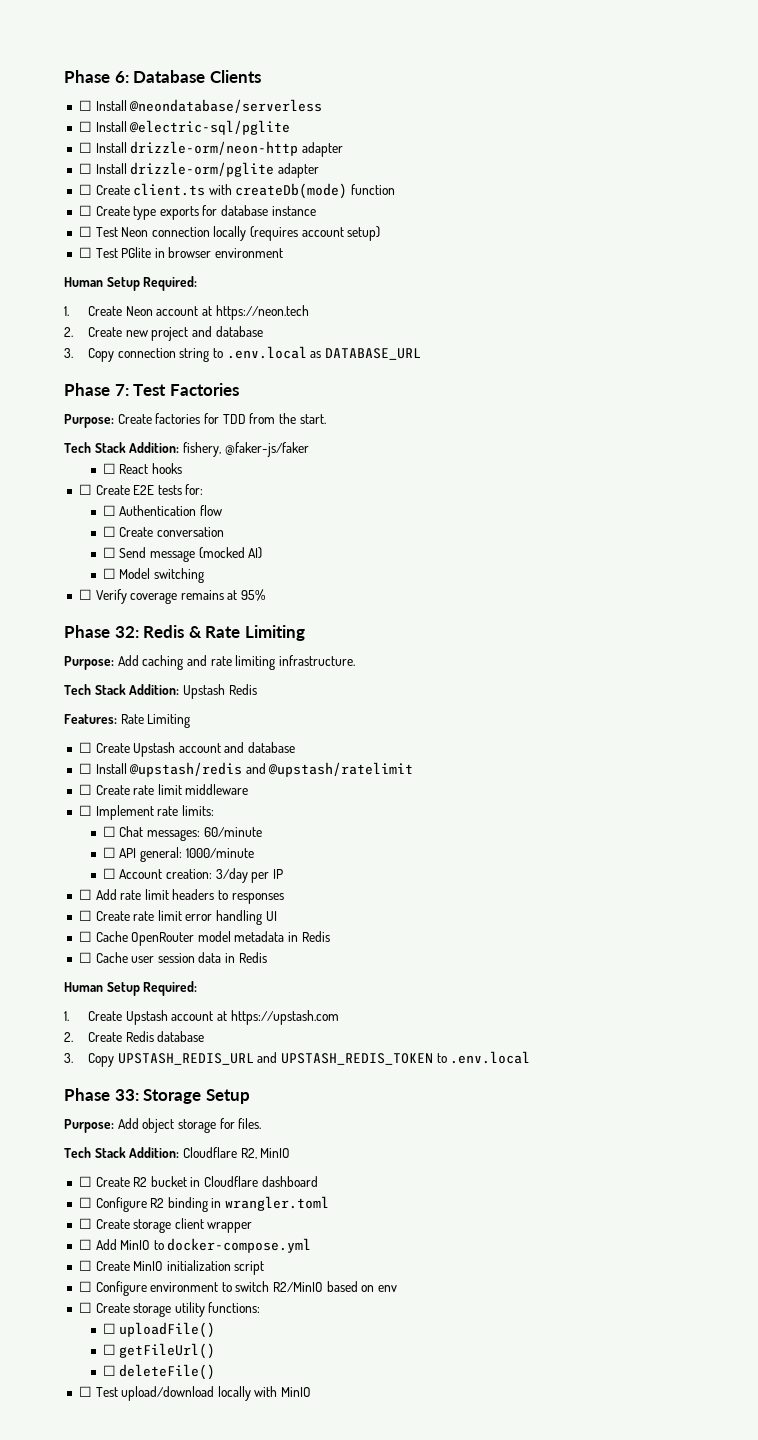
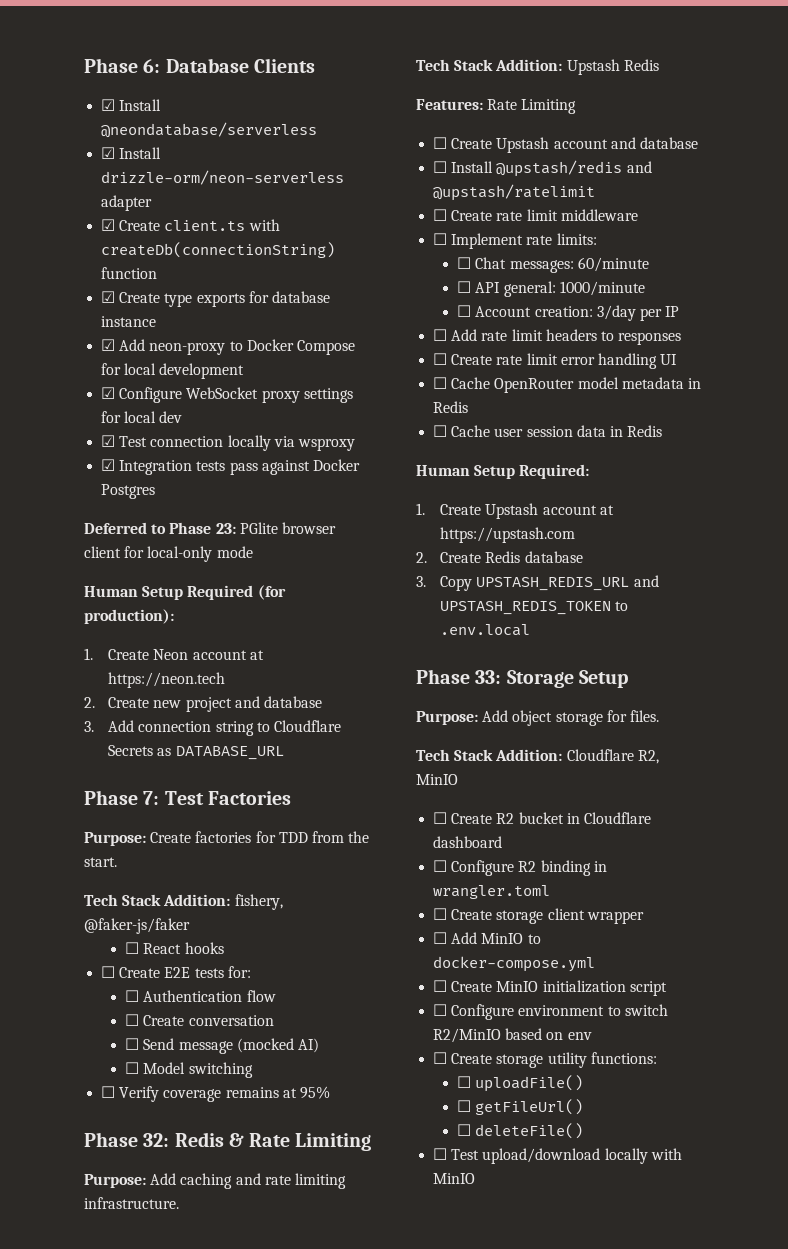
- ☐ Install @neondatabase/serverless
+ ☑ Install @neondatabase/serverless
- ☐ Install @electric-sql/pglite
- ☐ Install drizzle-orm/neon-http adapter
- ☐ Install drizzle-orm/pglite adapter
- ☐ Create client.ts with createDb(mode) function
+ ☑ Install drizzle-orm/neon-serverless adapter
+ ☑ Create client.ts with createDb(connectionString) function
- ☐ Create type exports for database instance
+ ☑ Create type exports for database instance
- ☐ Test Neon connection locally (requires account setup)
- ☐ Test PGlite in browser environment
- Human Setup Required:
+ ☑ Add neon-proxy to Docker Compose for local development
+ ☑ Configure WebSocket proxy settings for local dev
+ ☑ Test connection locally via wsproxy
+ ☑ Integration tests pass against Docker Postgres
+ Deferred to Phase 23: PGlite browser client for local-only mode
+ Human Setup Required (for production):
- 3. Copy connection string to .env.local as DATABASE_URL
+ 3. Add connection string to Cloudflare Secrets as DATABASE_URL

